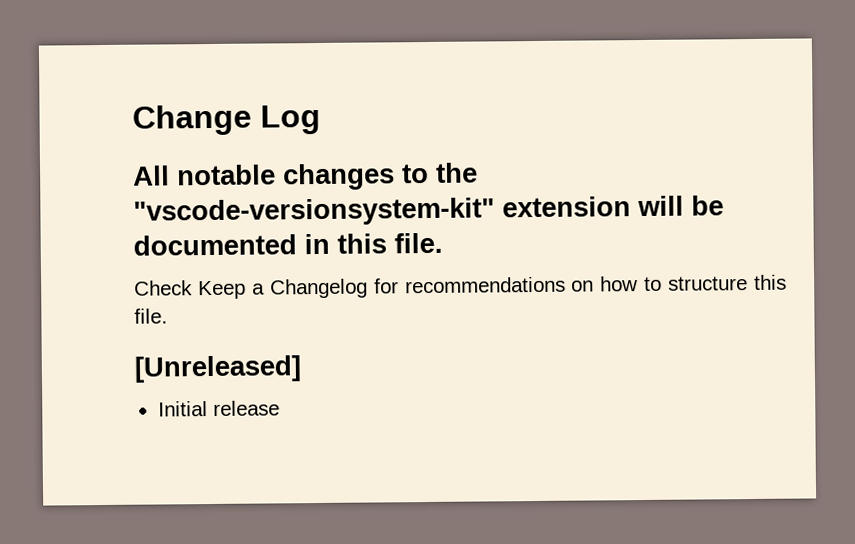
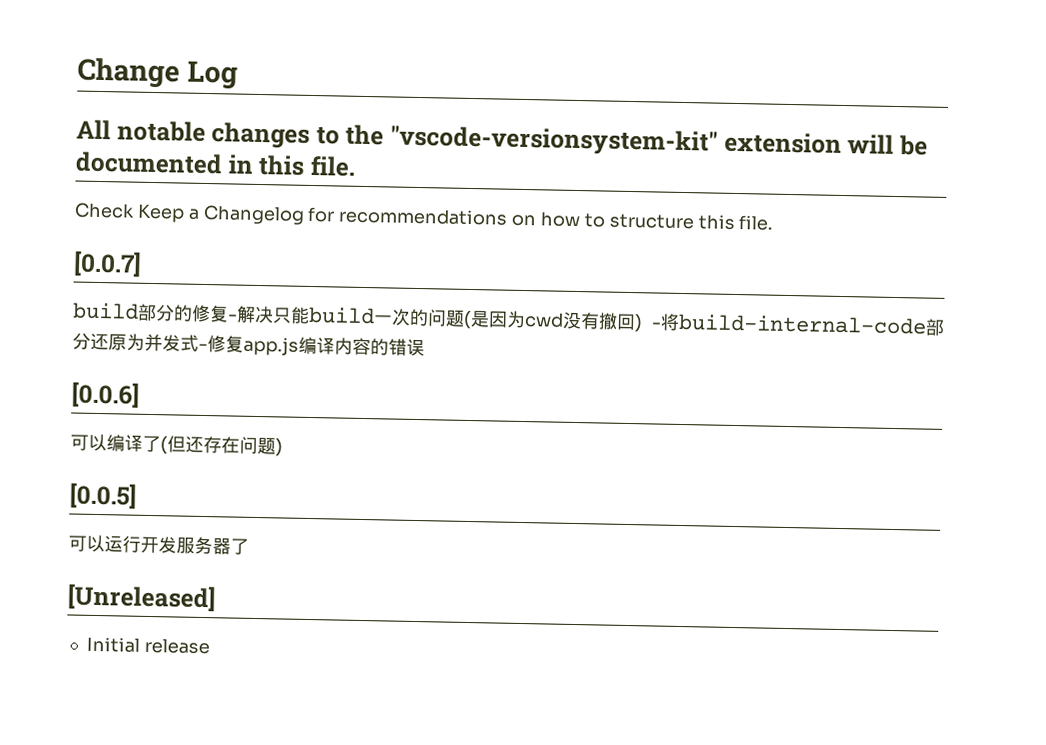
+ [0.0.7]
+ build部分的修复-解决只能build一次的问题(是因为cwd没有撤回) -将build-internal-code部分还原为并发式-修复app.js编译内容的错误
+ [0.0.6]
+ 可以编译了(但还存在问题)
+ [0.0.5]
+ 可以运行开发服务器了

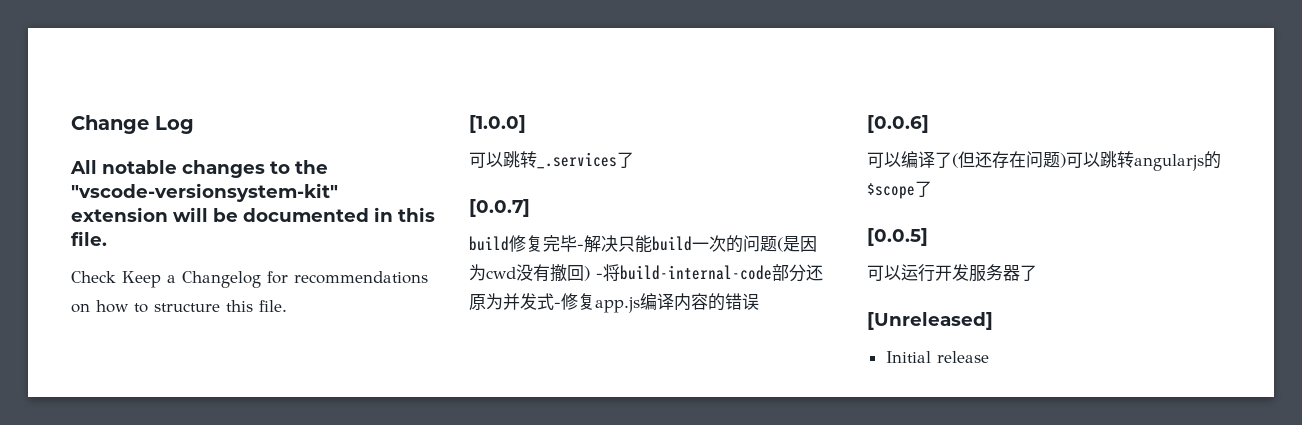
+ [1.0.0]
+ 可以跳转_.services了
- build部分的修复-解决只能build一次的问题(是因为cwd没有撤回) -将build-internal-code部分还原为并发式-修复app.js编译内容的错误
+ build修复完毕-解决只能build一次的问题(是因为cwd没有撤回) -将build-internal-code部分还原为并发式-修复app.js编译内容的错误
- 可以编译了(但还存在问题)
+ 可以编译了(但还存在问题)可以跳转angularjs的$scope了

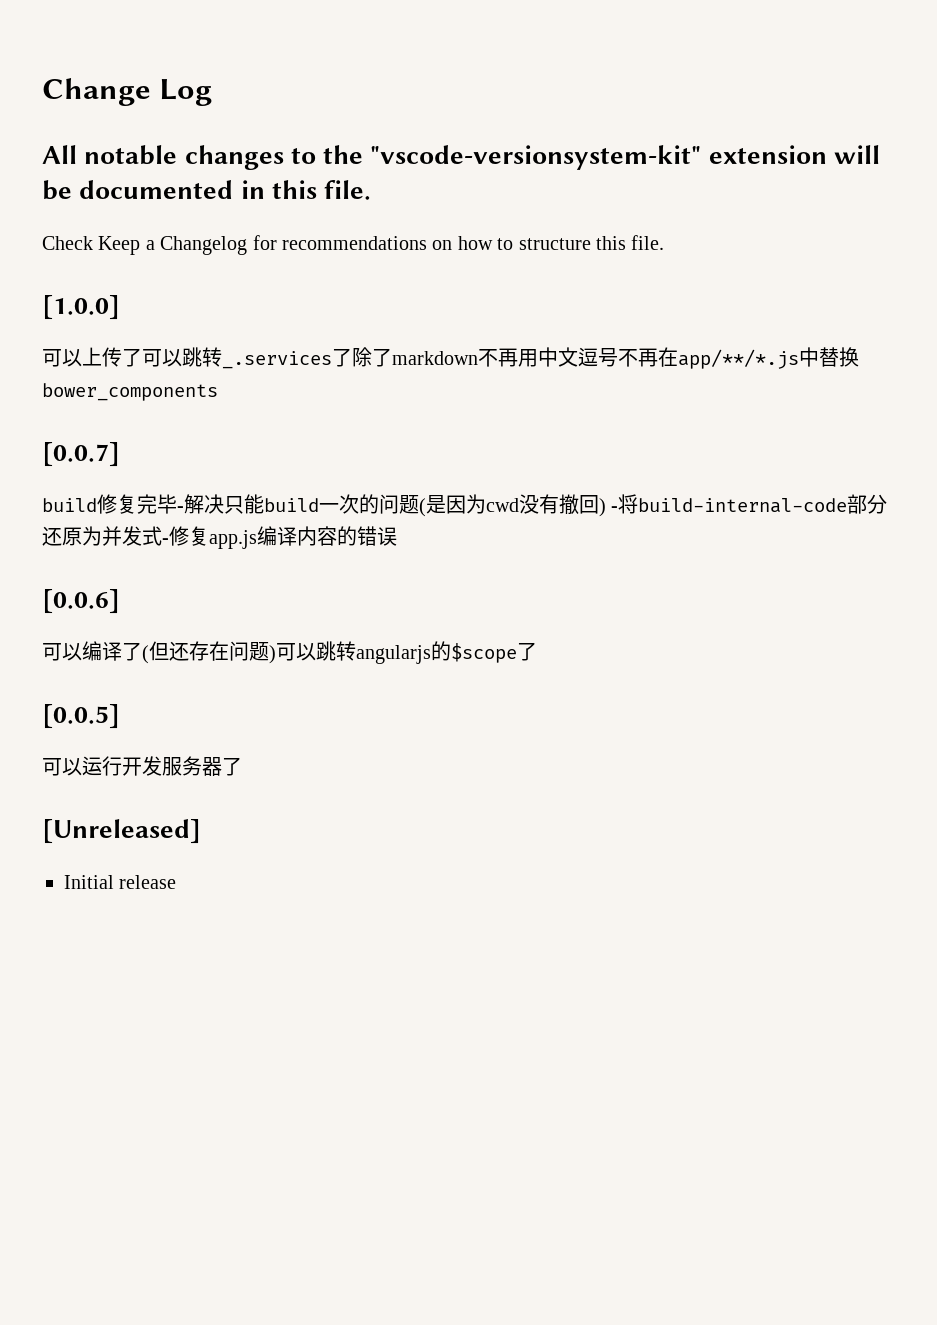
- 可以跳转_.services了
+ 可以上传了可以跳转_.services了除了markdown不再用中文逗号不再在app/**/*.js中替换bower_components

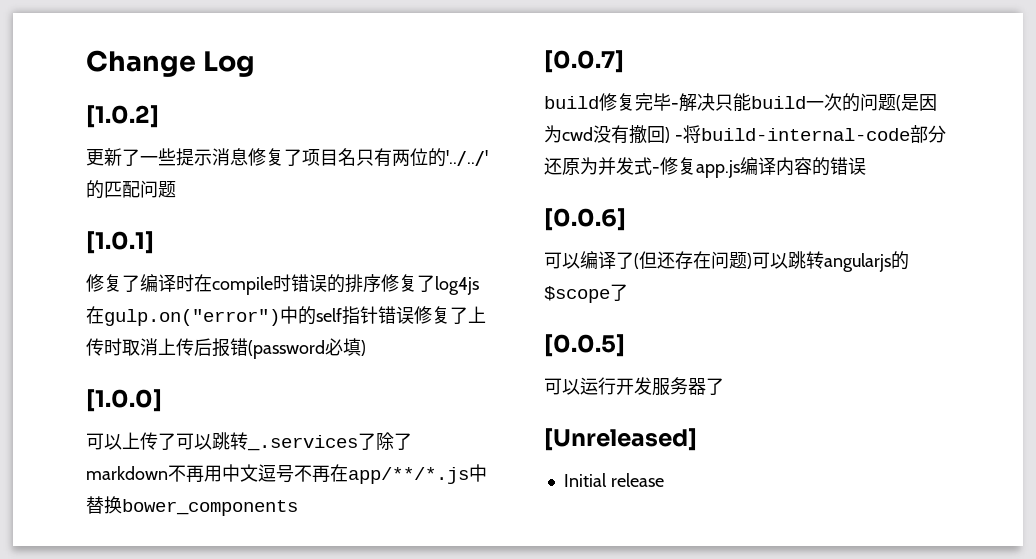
- All notable changes to the "vscode-versionsystem-kit" extension will be documented in this file.
- Check Keep a Changelog for recommendations on how to structure this file.
+ [1.0.2]
+ 更新了一些提示消息修复了项目名只有两位的'../../'的匹配问题
+ [1.0.1]
+ 修复了编译时在compile时错误的排序修复了log4js在gulp.on("error")中的self指针错误修复了上传时取消上传后报错(password必填)

